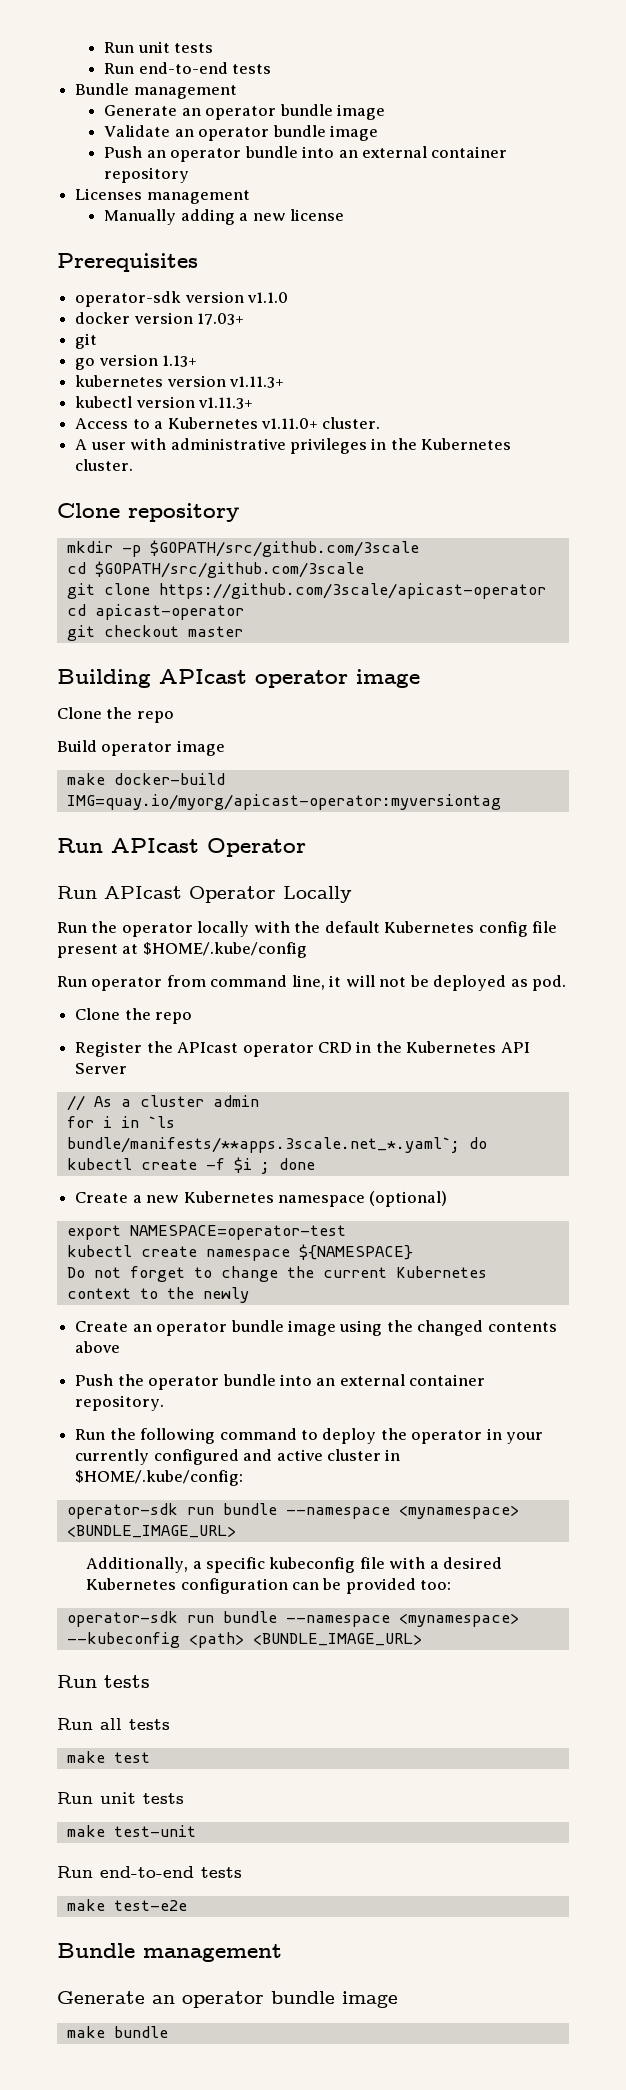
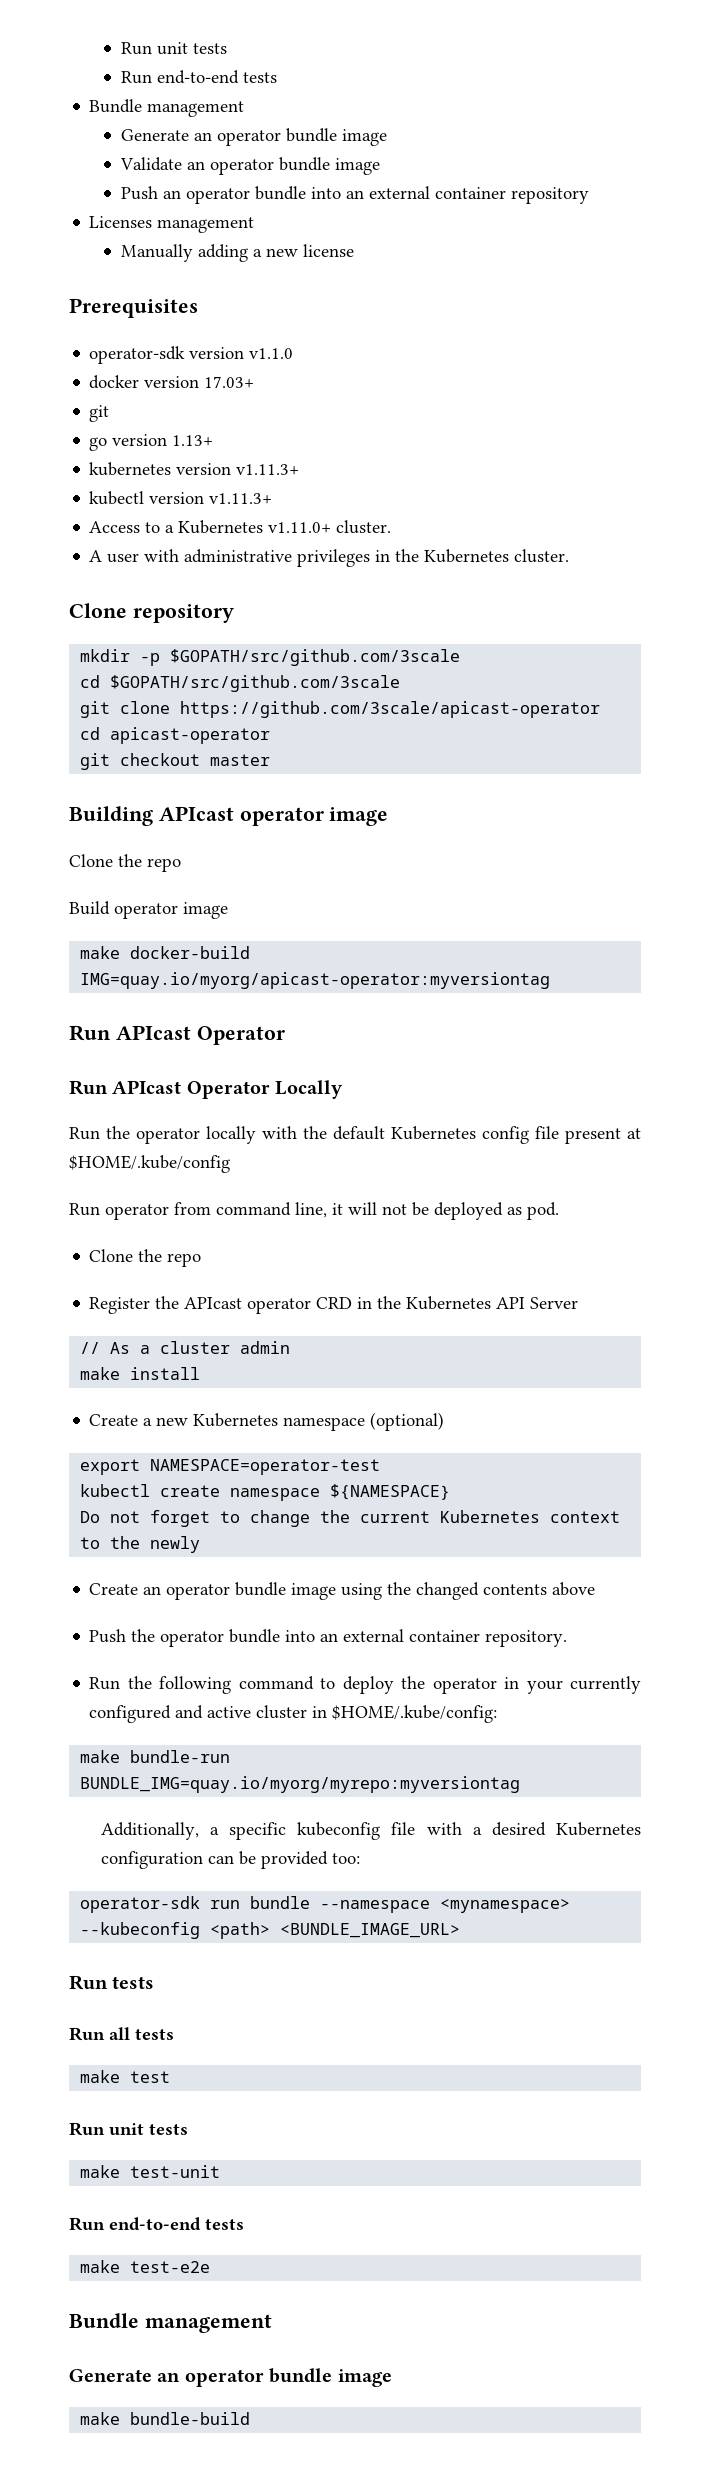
- for i in `ls bundle/manifests/**apps.3scale.net_*.yaml`; do kubectl create -f $i ; done
+ make install
- operator-sdk run bundle --namespace <mynamespace> <BUNDLE_IMAGE_URL>
+ make bundle-run BUNDLE_IMG=quay.io/myorg/myrepo:myversiontag
- make bundle
+ make bundle-build

